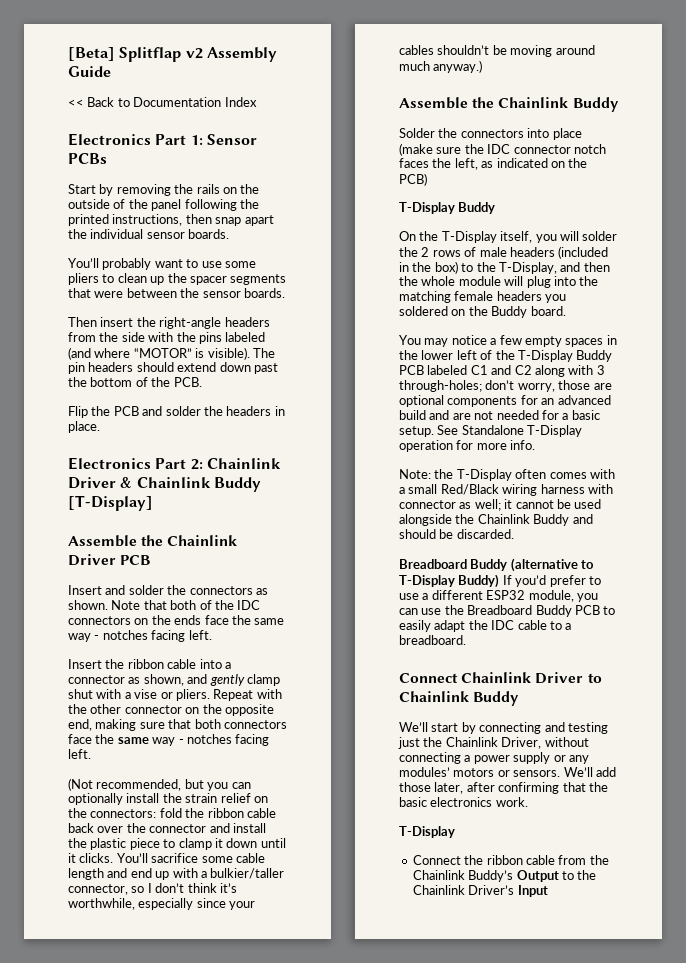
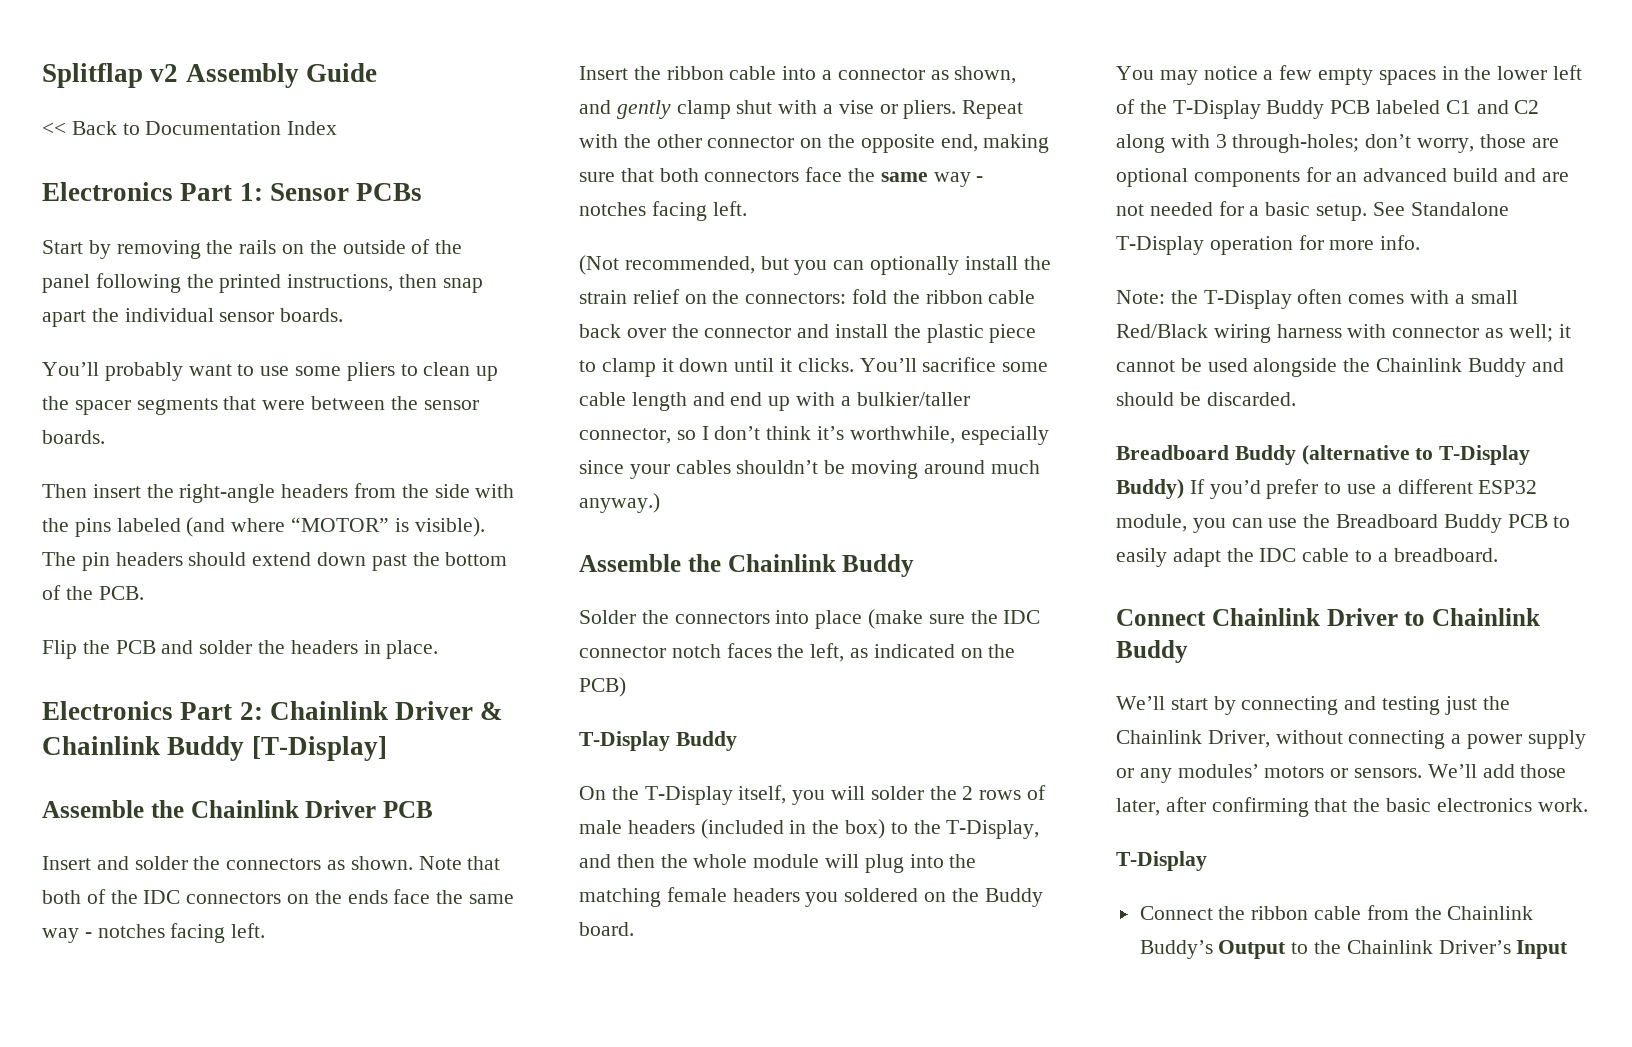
- [Beta] Splitflap v2 Assembly Guide
+ Splitflap v2 Assembly Guide

